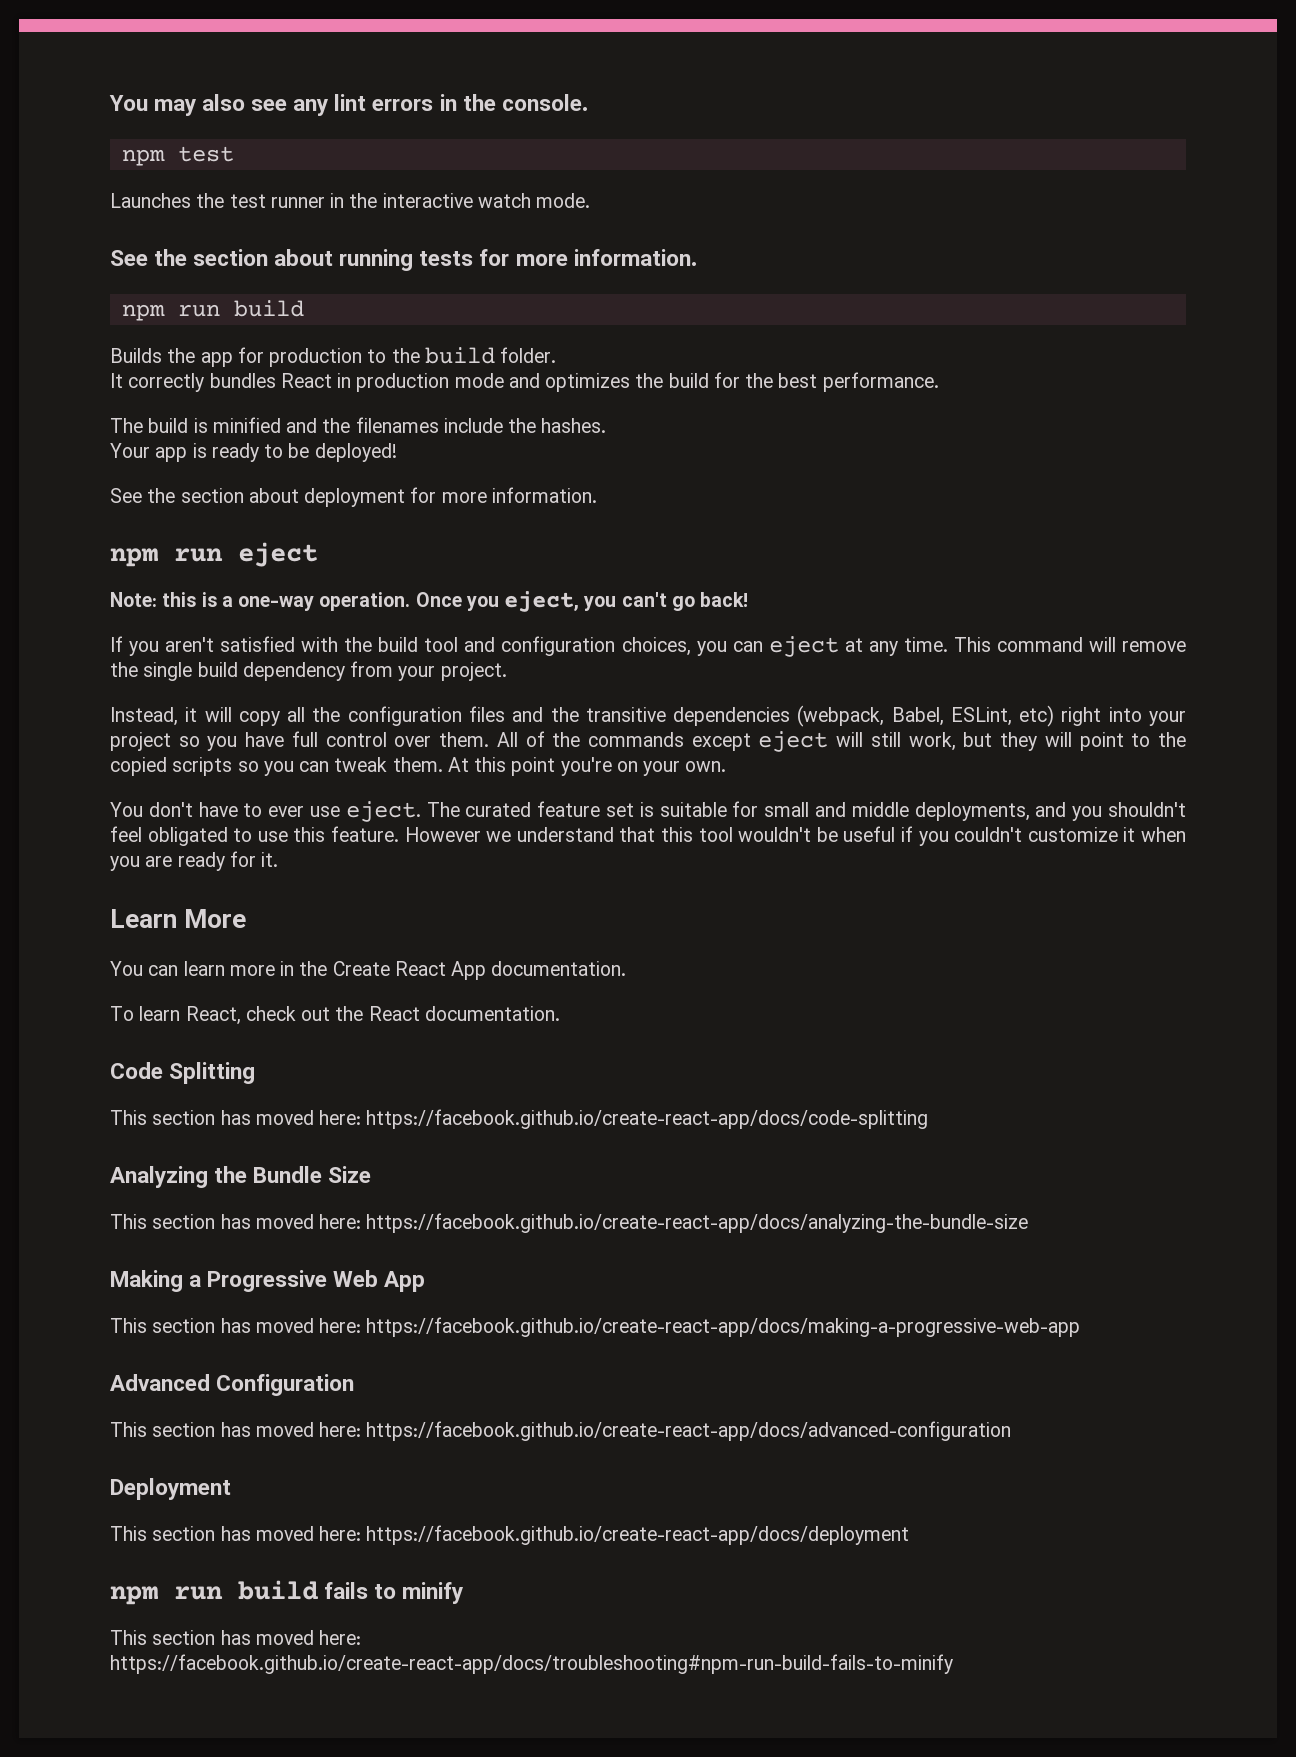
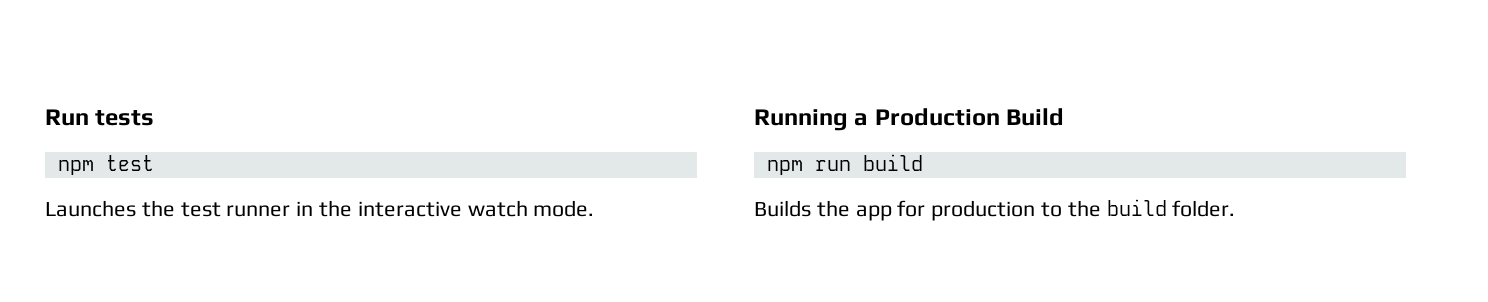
- You may also see any lint errors in the console.
+ Run tests
- See the section about running tests for more information.
+ Running a Production Build
- It correctly bundles React in production mode and optimizes the build for the best performance.
- The build is minified and the filenames include the hashes.
- Your app is ready to be deployed!
- See the section about deployment for more information.
- npm run eject
- Note: this is a one-way operation. Once you eject, you can't go back!
- If you aren't satisfied with the build tool and configuration choices, you can eject at any time. This command will remove the single build dependency from your project.
- Instead, it will copy all the configuration files and the transitive dependencies (webpack, Babel, ESLint, etc) right into your project so you have full control over them. All of the commands except eject will still work, but they will point to the copied scripts so you can tweak them. At this point you're on your own.
- You don't have to ever use eject. The curated feature set is suitable for small and middle deployments, and you shouldn't feel obligated to use this feature. However we understand that this tool wouldn't be useful if you couldn't customize it when you are ready for it.
- Learn More
- You can learn more in the Create React App documentation.
- To learn React, check out the React documentation.
- Code Splitting
- This section has moved here: https://facebook.github.io/create-react-app/docs/code-splitting
- Analyzing the Bundle Size
- This section has moved here: https://facebook.github.io/create-react-app/docs/analyzing-the-bundle-size
- Making a Progressive Web App
- This section has moved here: https://facebook.github.io/create-react-app/docs/making-a-progressive-web-app
- Advanced Configuration
- This section has moved here: https://facebook.github.io/create-react-app/docs/advanced-configuration
- Deployment
- This section has moved here: https://facebook.github.io/create-react-app/docs/deployment
- npm run build fails to minify
- This section has moved here: https://facebook.github.io/create-react-app/docs/troubleshooting#npm-run-build-fails-to-minify

